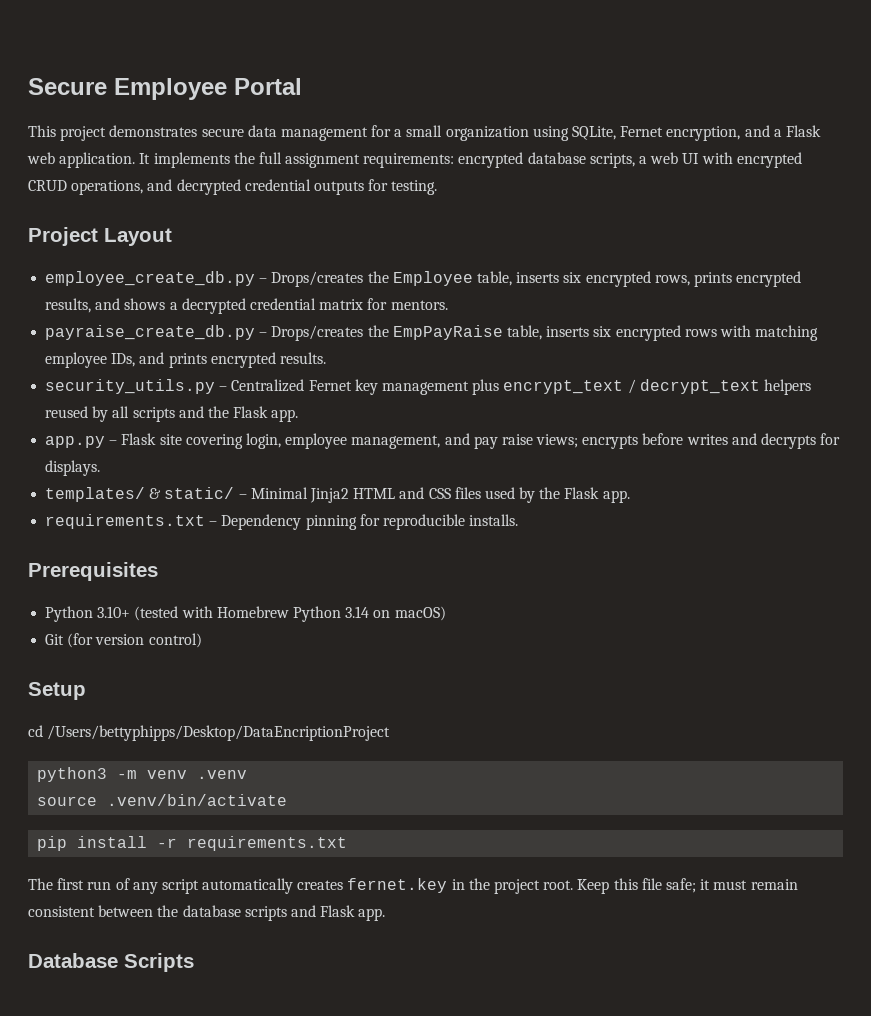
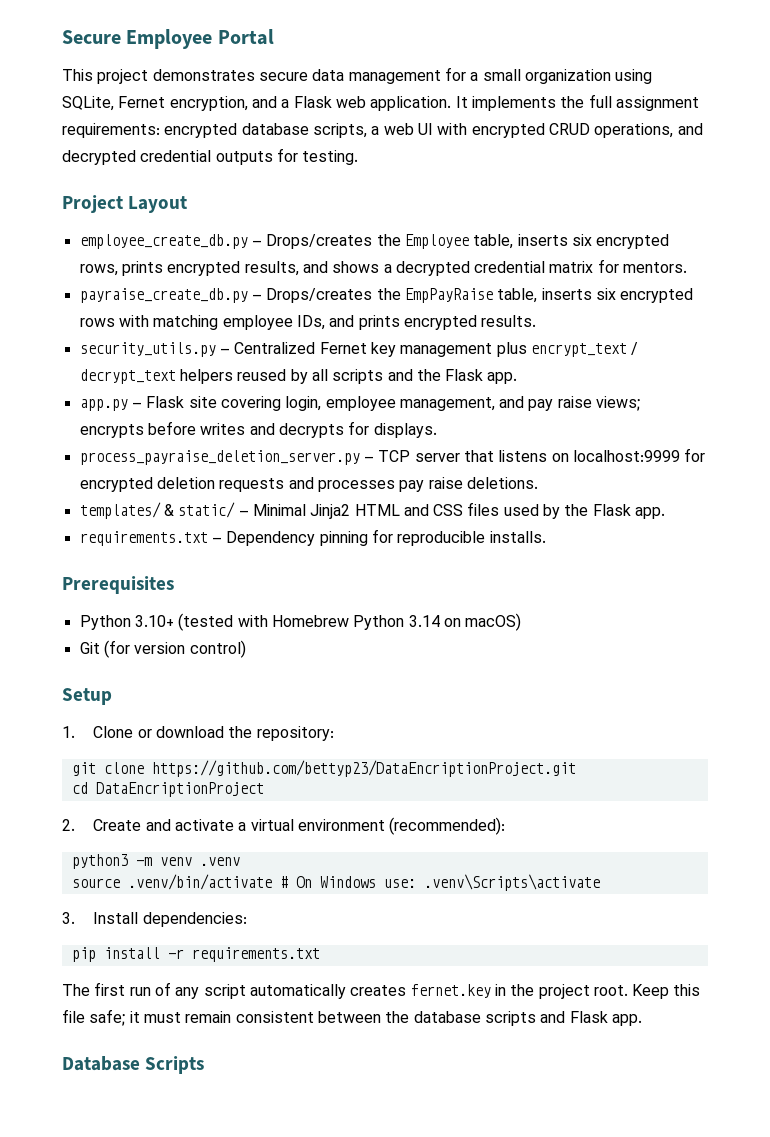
+ process_payraise_deletion_server.py – TCP server that listens on localhost:9999 for encrypted deletion requests and processes pay raise deletions.
- cd /Users/bettyphipps/Desktop/DataEncriptionProject
+ 1. Clone or download the repository:
+ git clone https://github.com/bettyp23/DataEncriptionProject.git
+ cd DataEncriptionProject
+ 2. Create and activate a virtual environment (recommended):
- source .venv/bin/activate
+ source .venv/bin/activate # On Windows use: .venv\Scripts\activate
+ 3. Install dependencies:

